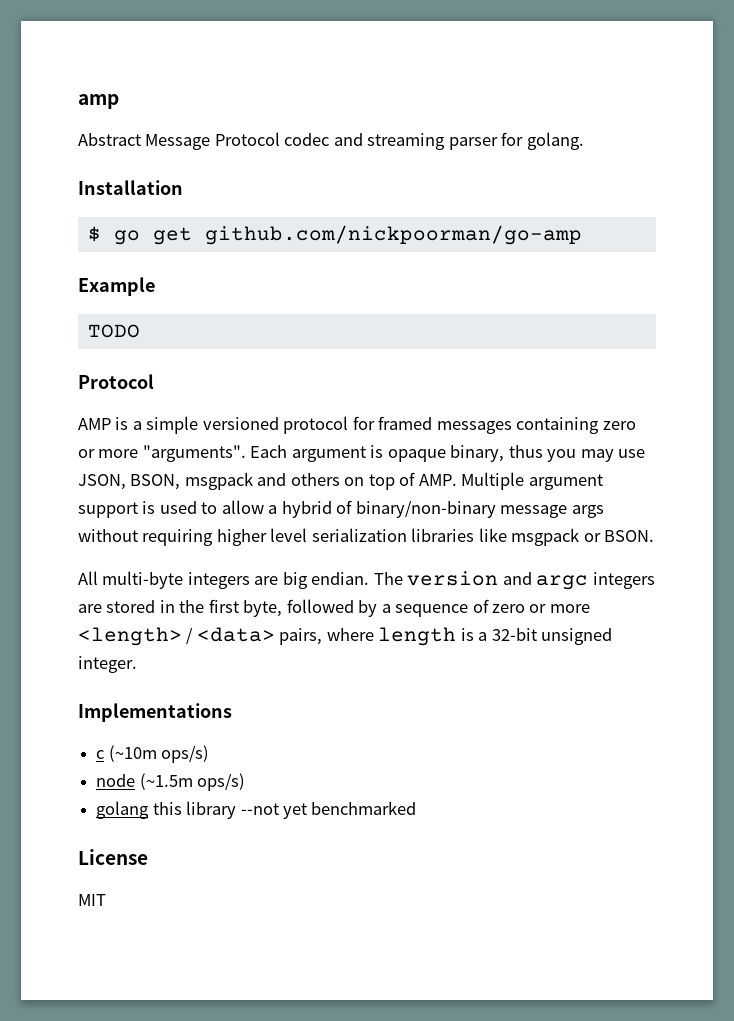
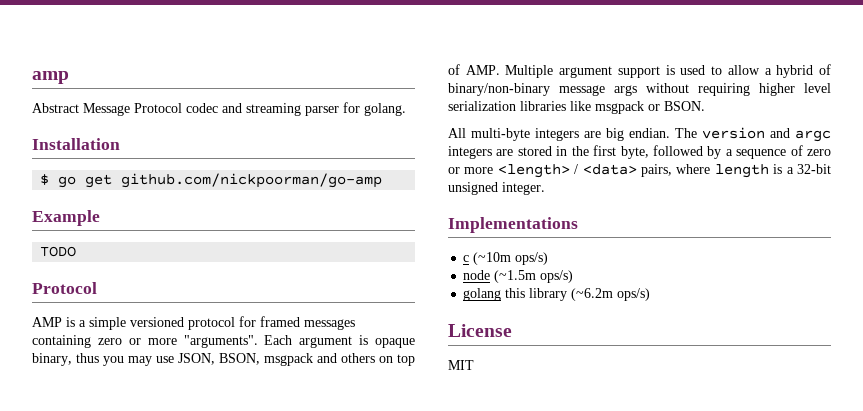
- golang this library --not yet benchmarked
+ golang this library (~6.2m ops/s)

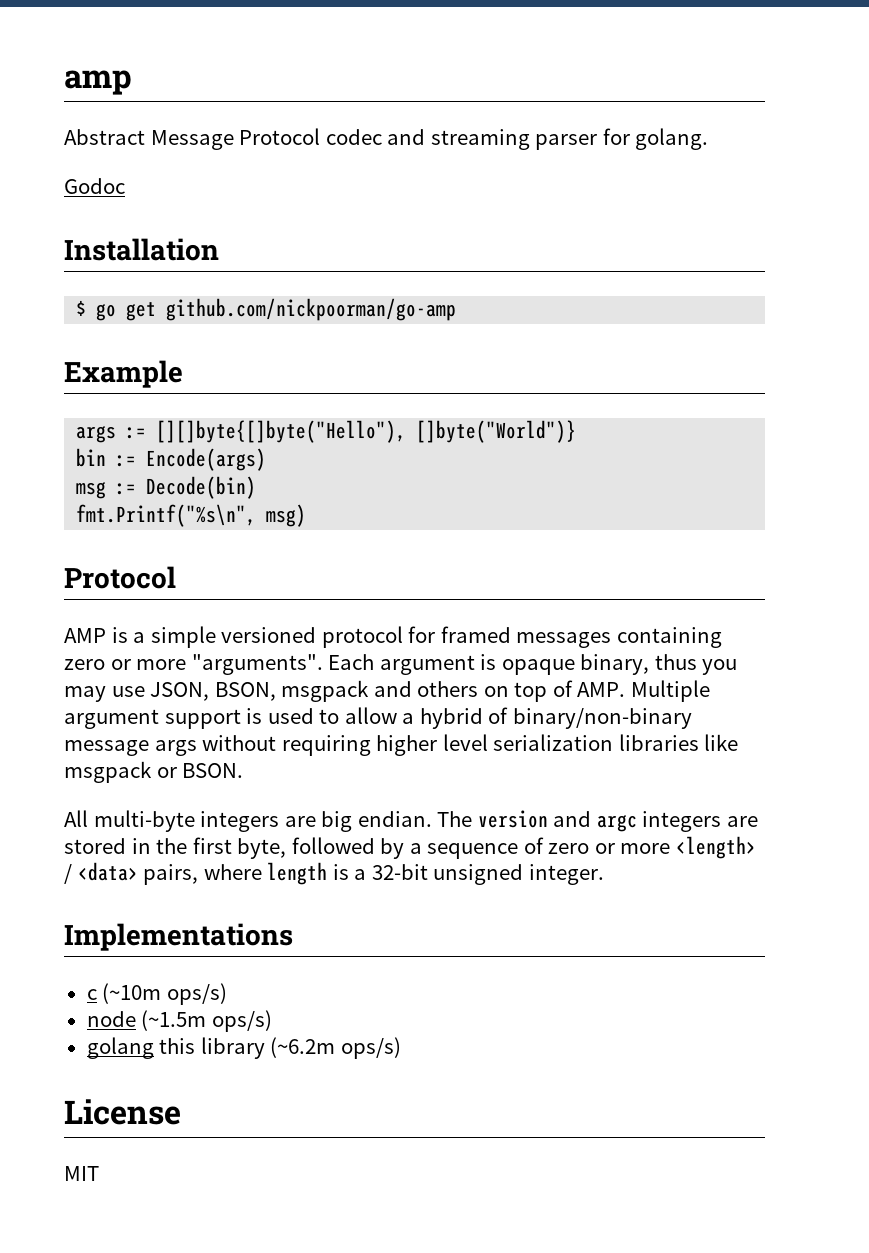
+ Godoc
- TODO
+ args := [][]byte{[]byte("Hello"), []byte("World")}
+ bin := Encode(args)
+ msg := Decode(bin)
+ fmt.Printf("%s\n", msg)

